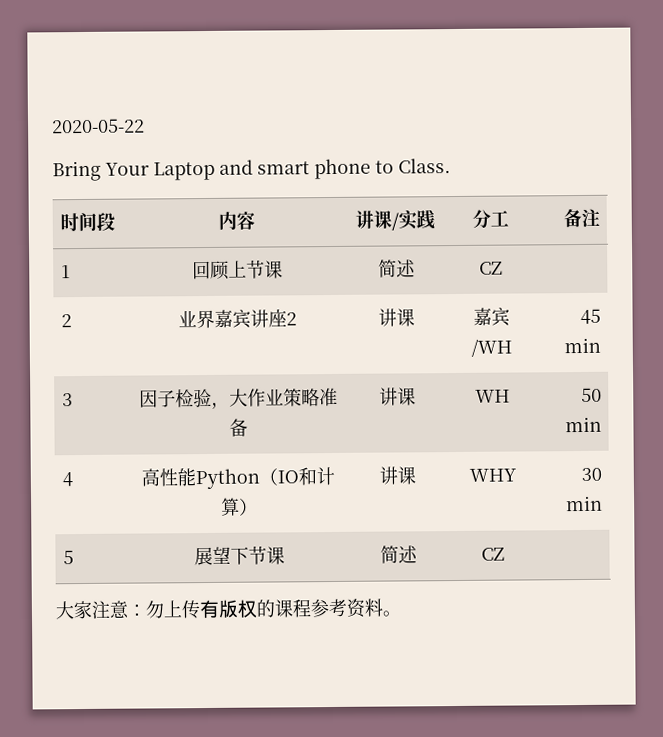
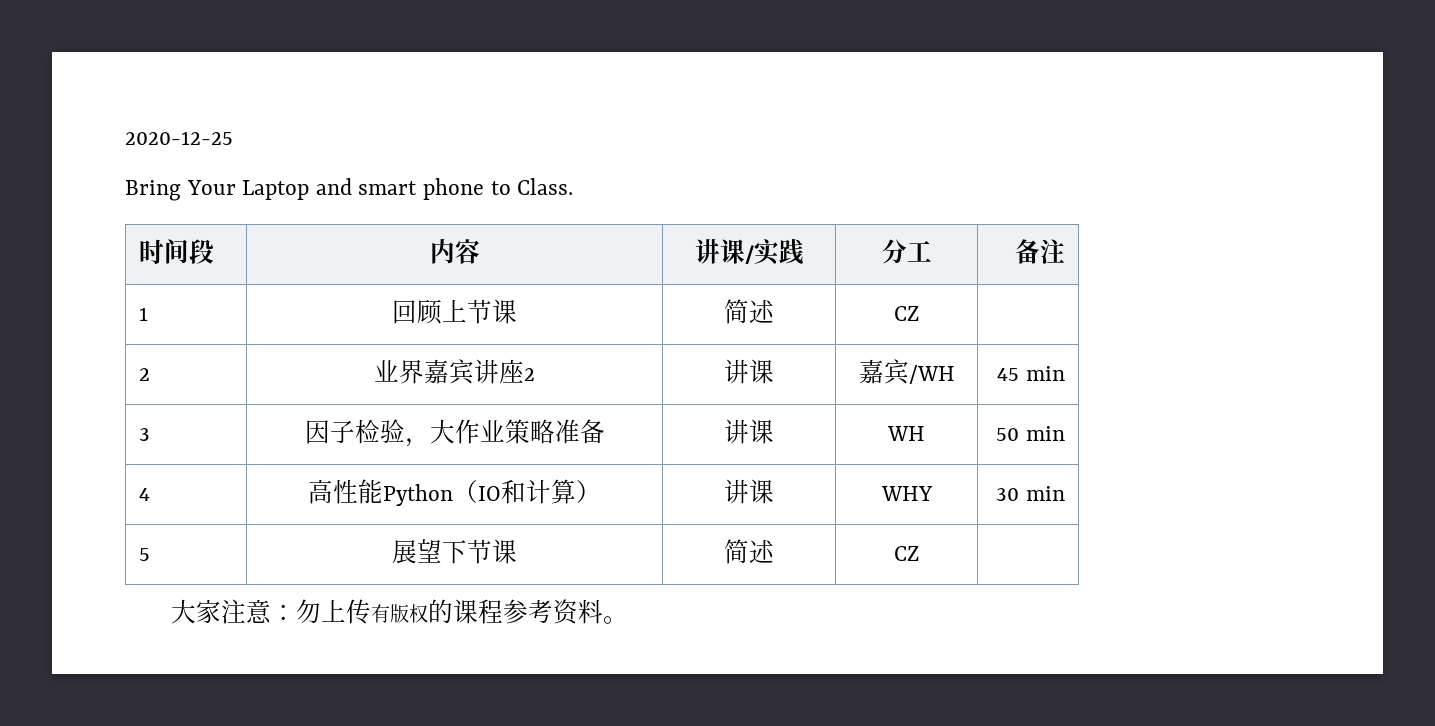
- 2020-05-22
+ 2020-12-25

